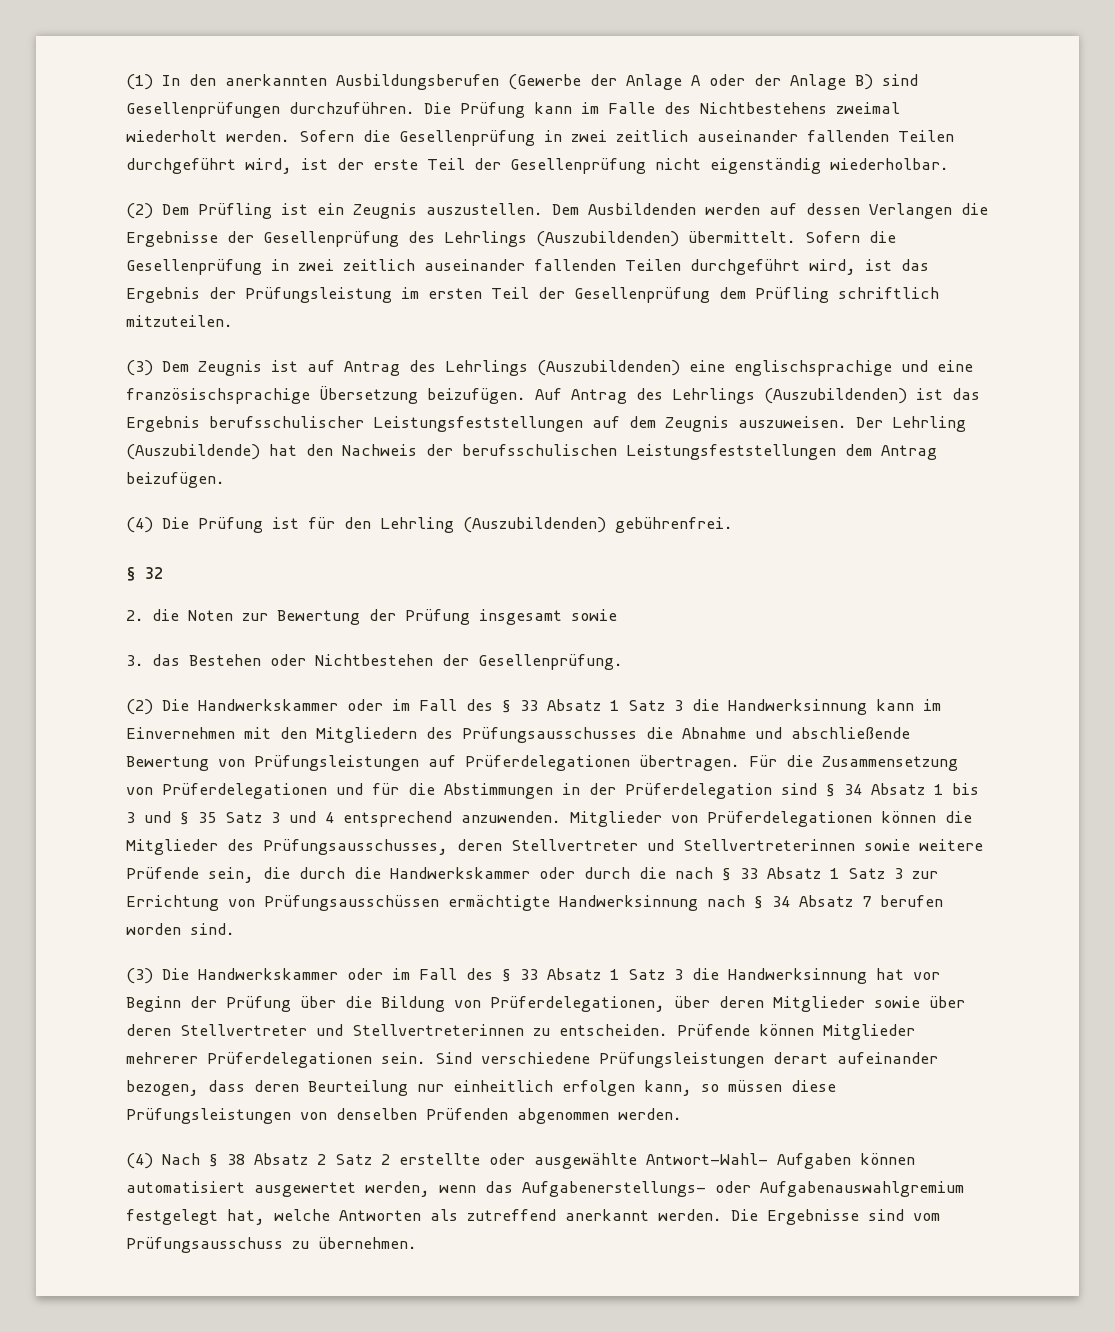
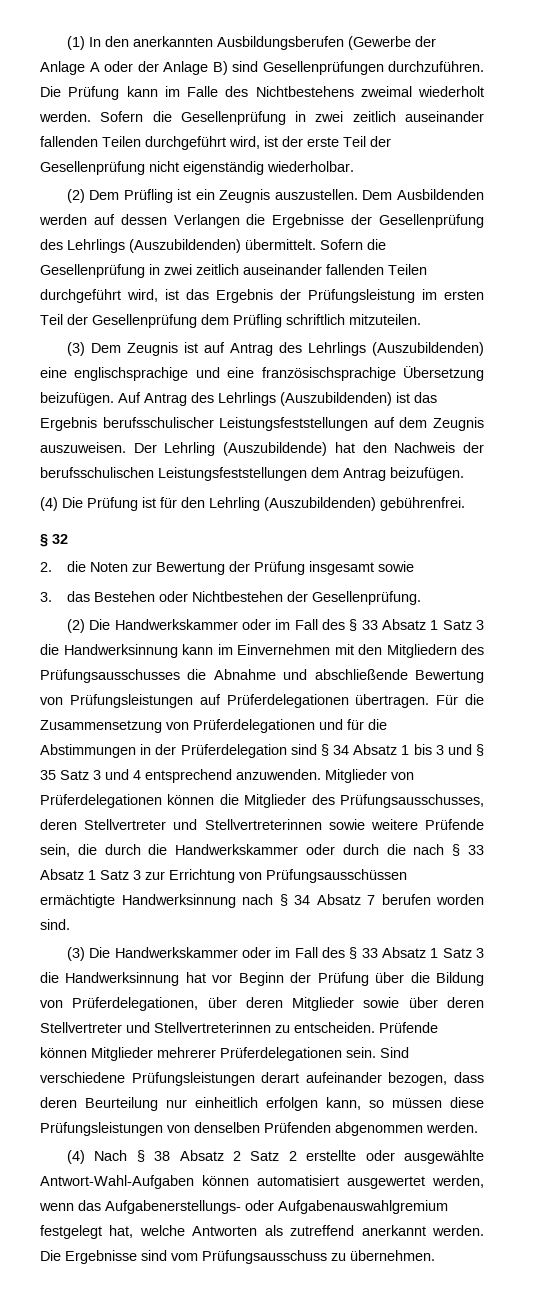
- (4) Nach § 38 Absatz 2 Satz 2 erstellte oder ausgewählte Antwort-Wahl- Aufgaben können automatisiert ausgewertet werden, wenn das Aufgabenerstellungs- oder Aufgabenauswahlgremium festgelegt hat, welche Antworten als zutreffend anerkannt werden.
+ (4) Nach § 38 Absatz 2 Satz 2 erstellte oder ausgewählte Antwort-Wahl-Aufgaben können automatisiert ausgewertet werden, wenn das Aufgabenerstellungs- oder Aufgabenauswahlgremium festgelegt hat, welche Antworten als zutreffend anerkannt werden.

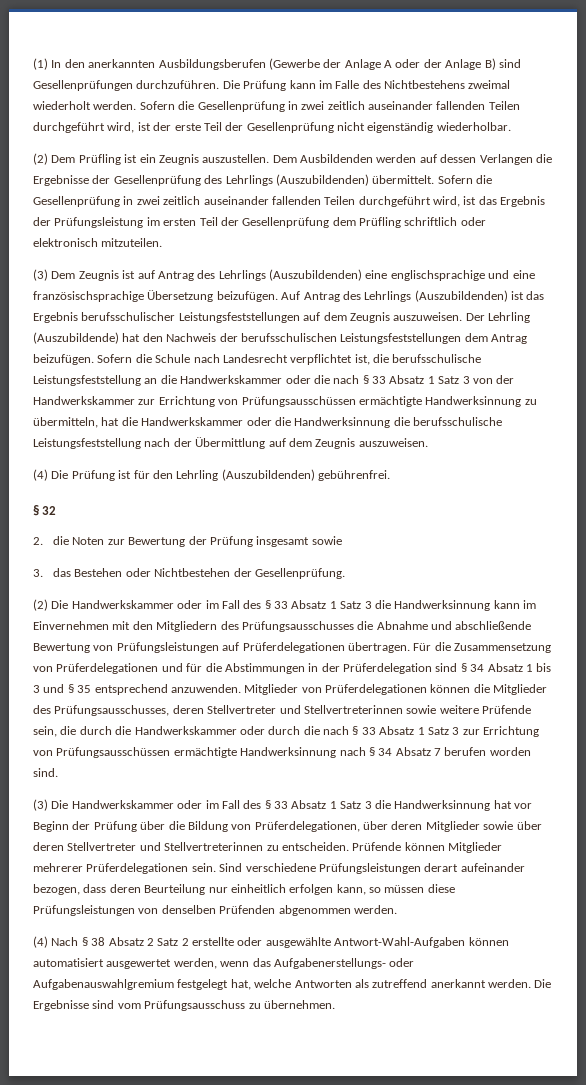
- Sofern die Gesellenprüfung in zwei zeitlich auseinander fallenden Teilen durchgeführt wird, ist das Ergebnis der Prüfungsleistung im ersten Teil der Gesellenprüfung dem Prüfling schriftlich mitzuteilen.
+ Sofern die Gesellenprüfung in zwei zeitlich auseinander fallenden Teilen durchgeführt wird, ist das Ergebnis der Prüfungsleistung im ersten Teil der Gesellenprüfung dem Prüfling schriftlich oder elektronisch mitzuteilen.
+ Sofern die Schule nach Landesrecht verpflichtet ist, die berufsschulische Leistungsfeststellung an die Handwerkskammer oder die nach § 33 Absatz 1 Satz 3 von der Handwerkskammer zur Errichtung von Prüfungsausschüssen ermächtigte Handwerksinnung zu übermitteln, hat die Handwerkskammer oder die Handwerksinnung die berufsschulische Leistungsfeststellung nach der Übermittlung auf dem Zeugnis auszuweisen.
- Für die Zusammensetzung von Prüferdelegationen und für die Abstimmungen in der Prüferdelegation sind § 34 Absatz 1 bis 3 und § 35 Satz 3 und 4 entsprechend anzuwenden.
+ Für die Zusammensetzung von Prüferdelegationen und für die Abstimmungen in der Prüferdelegation sind § 34 Absatz 1 bis 3 und § 35 entsprechend anzuwenden.

